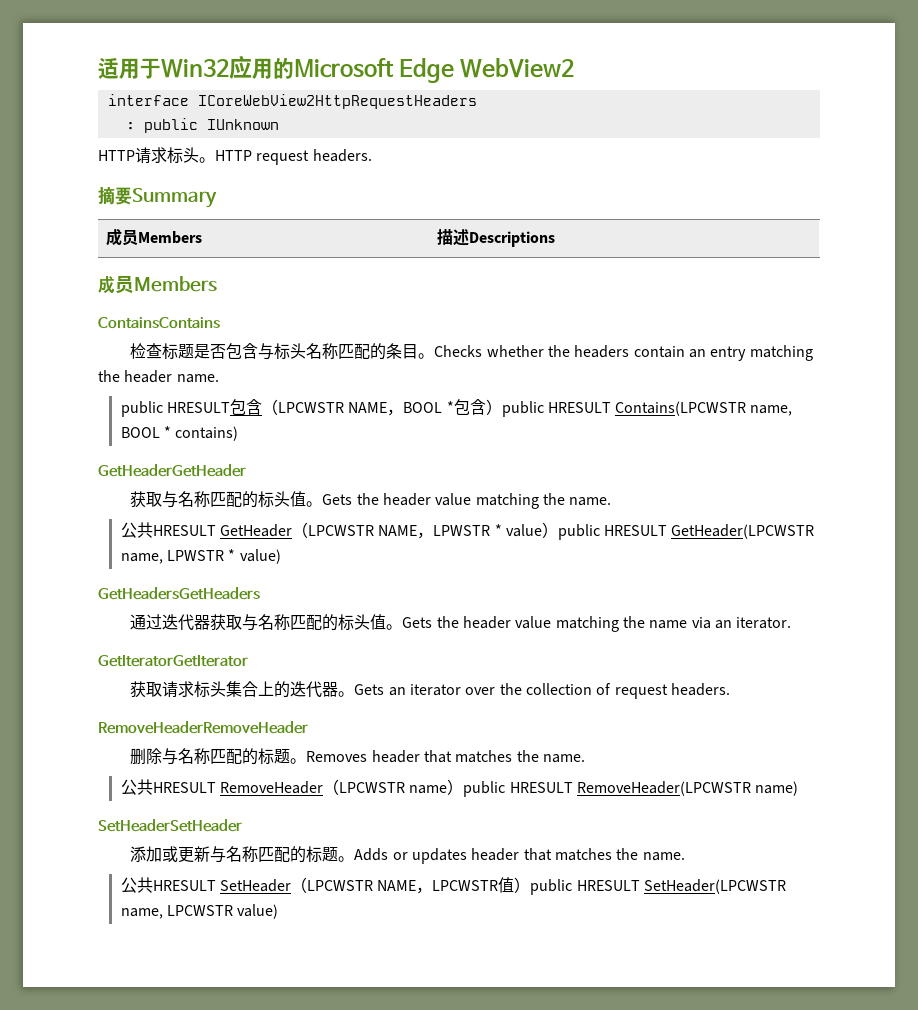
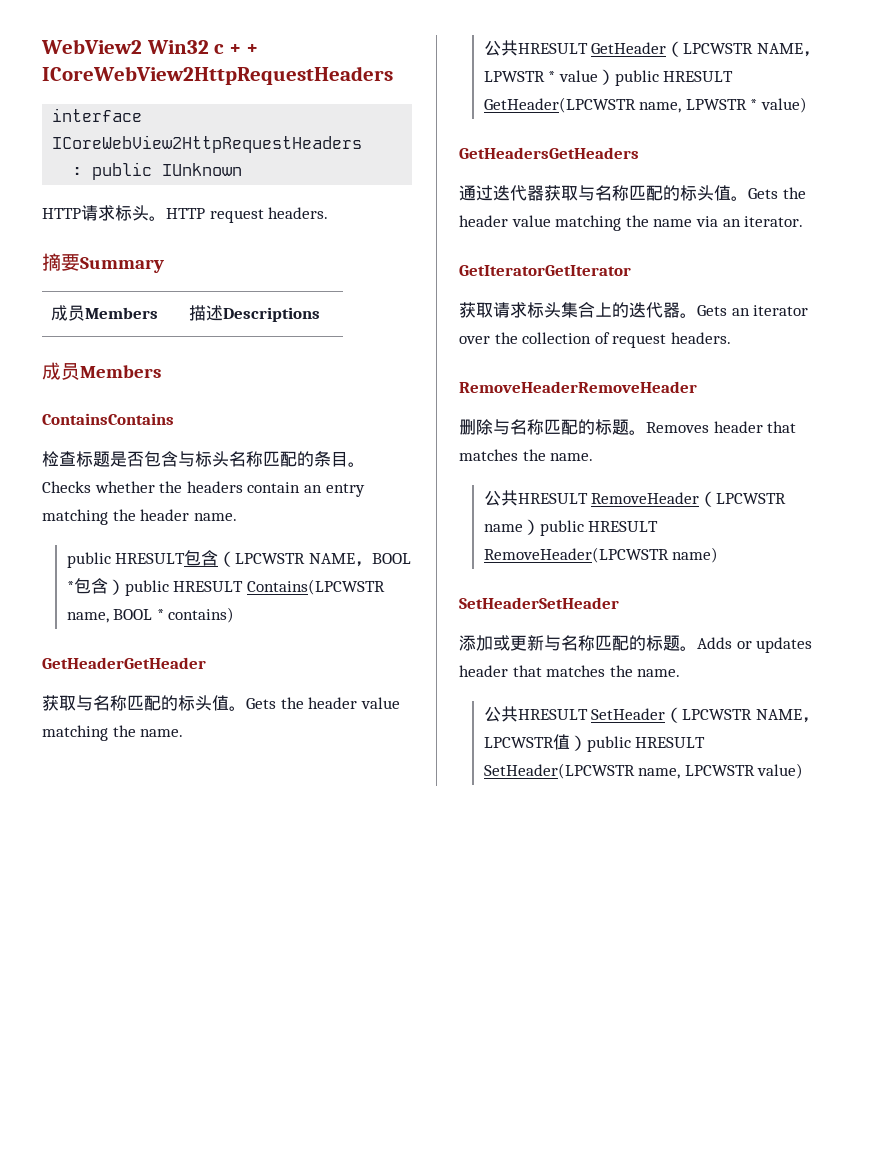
- 适用于Win32应用的Microsoft Edge WebView2
+ WebView2 Win32 c + + ICoreWebView2HttpRequestHeaders

